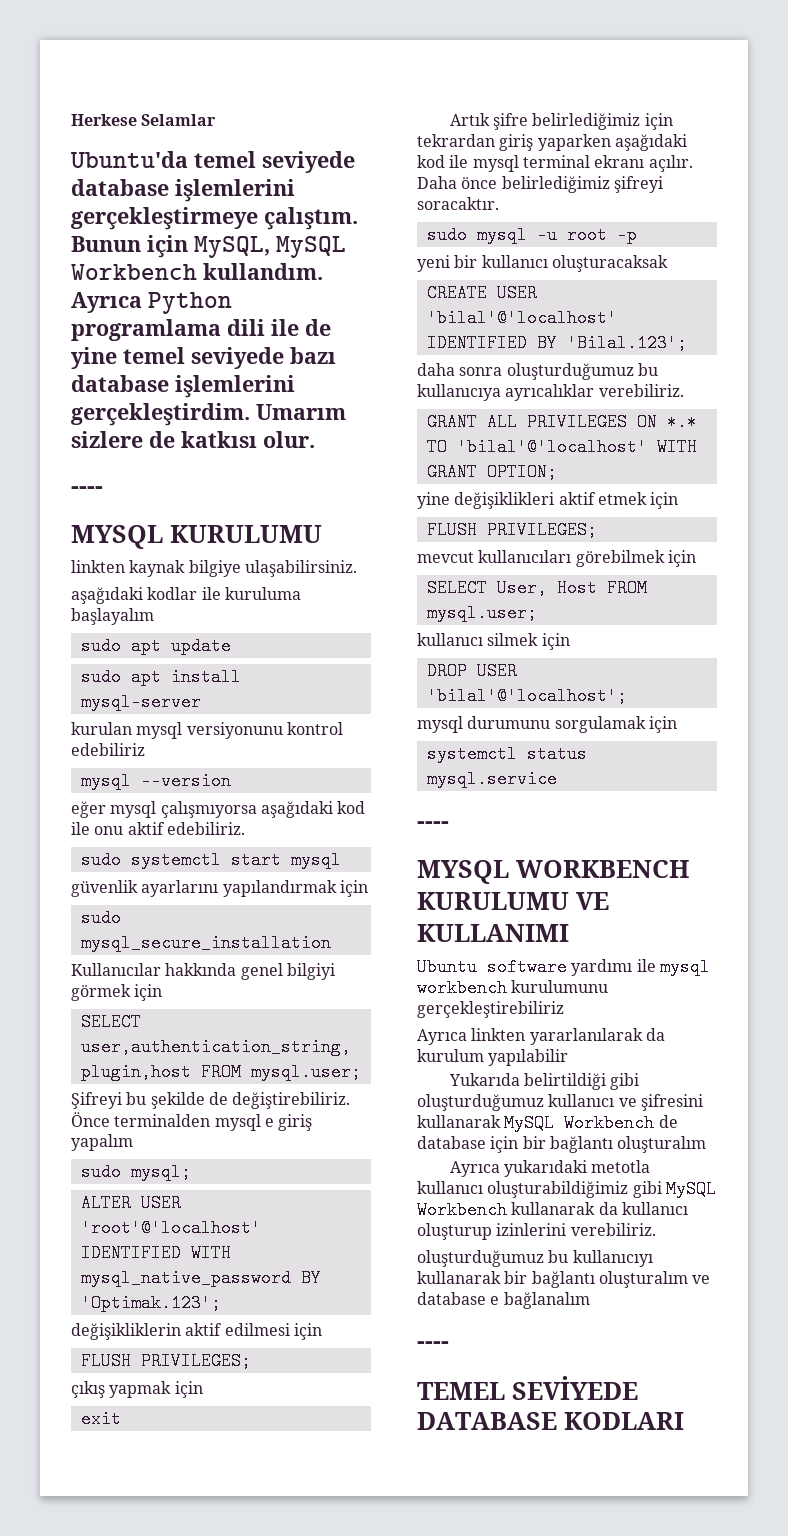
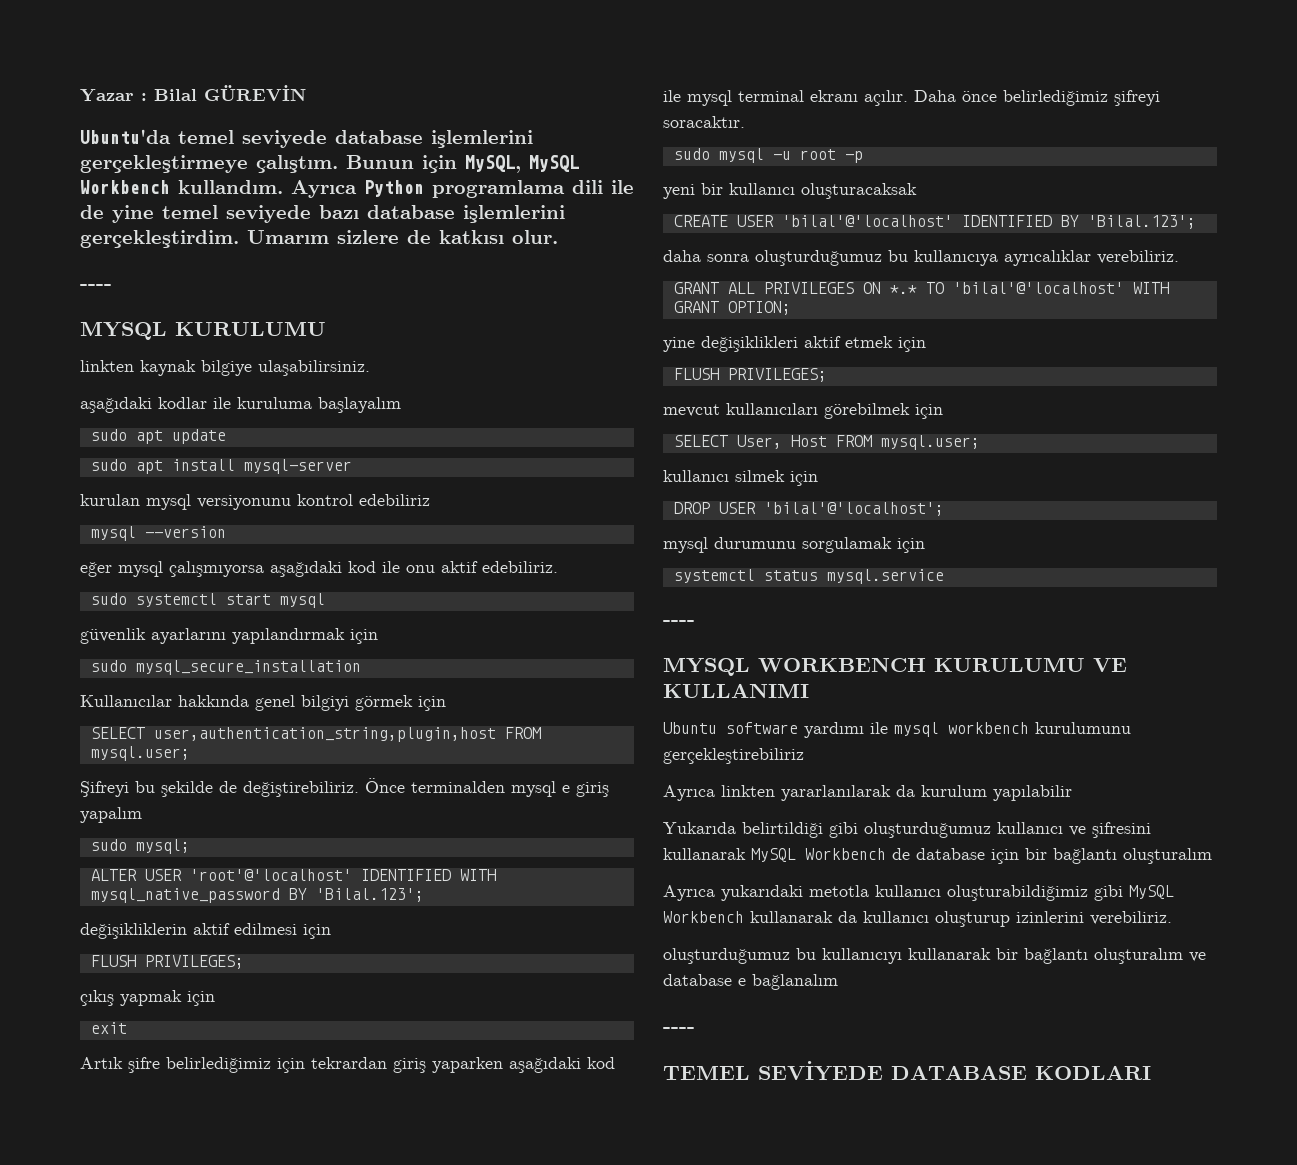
- Herkese Selamlar
+ Yazar : Bilal GÜREVİN
- ALTER USER 'root'@'localhost' IDENTIFIED WITH mysql_native_password BY 'Optimak.123';
+ ALTER USER 'root'@'localhost' IDENTIFIED WITH mysql_native_password BY 'Bilal.123';

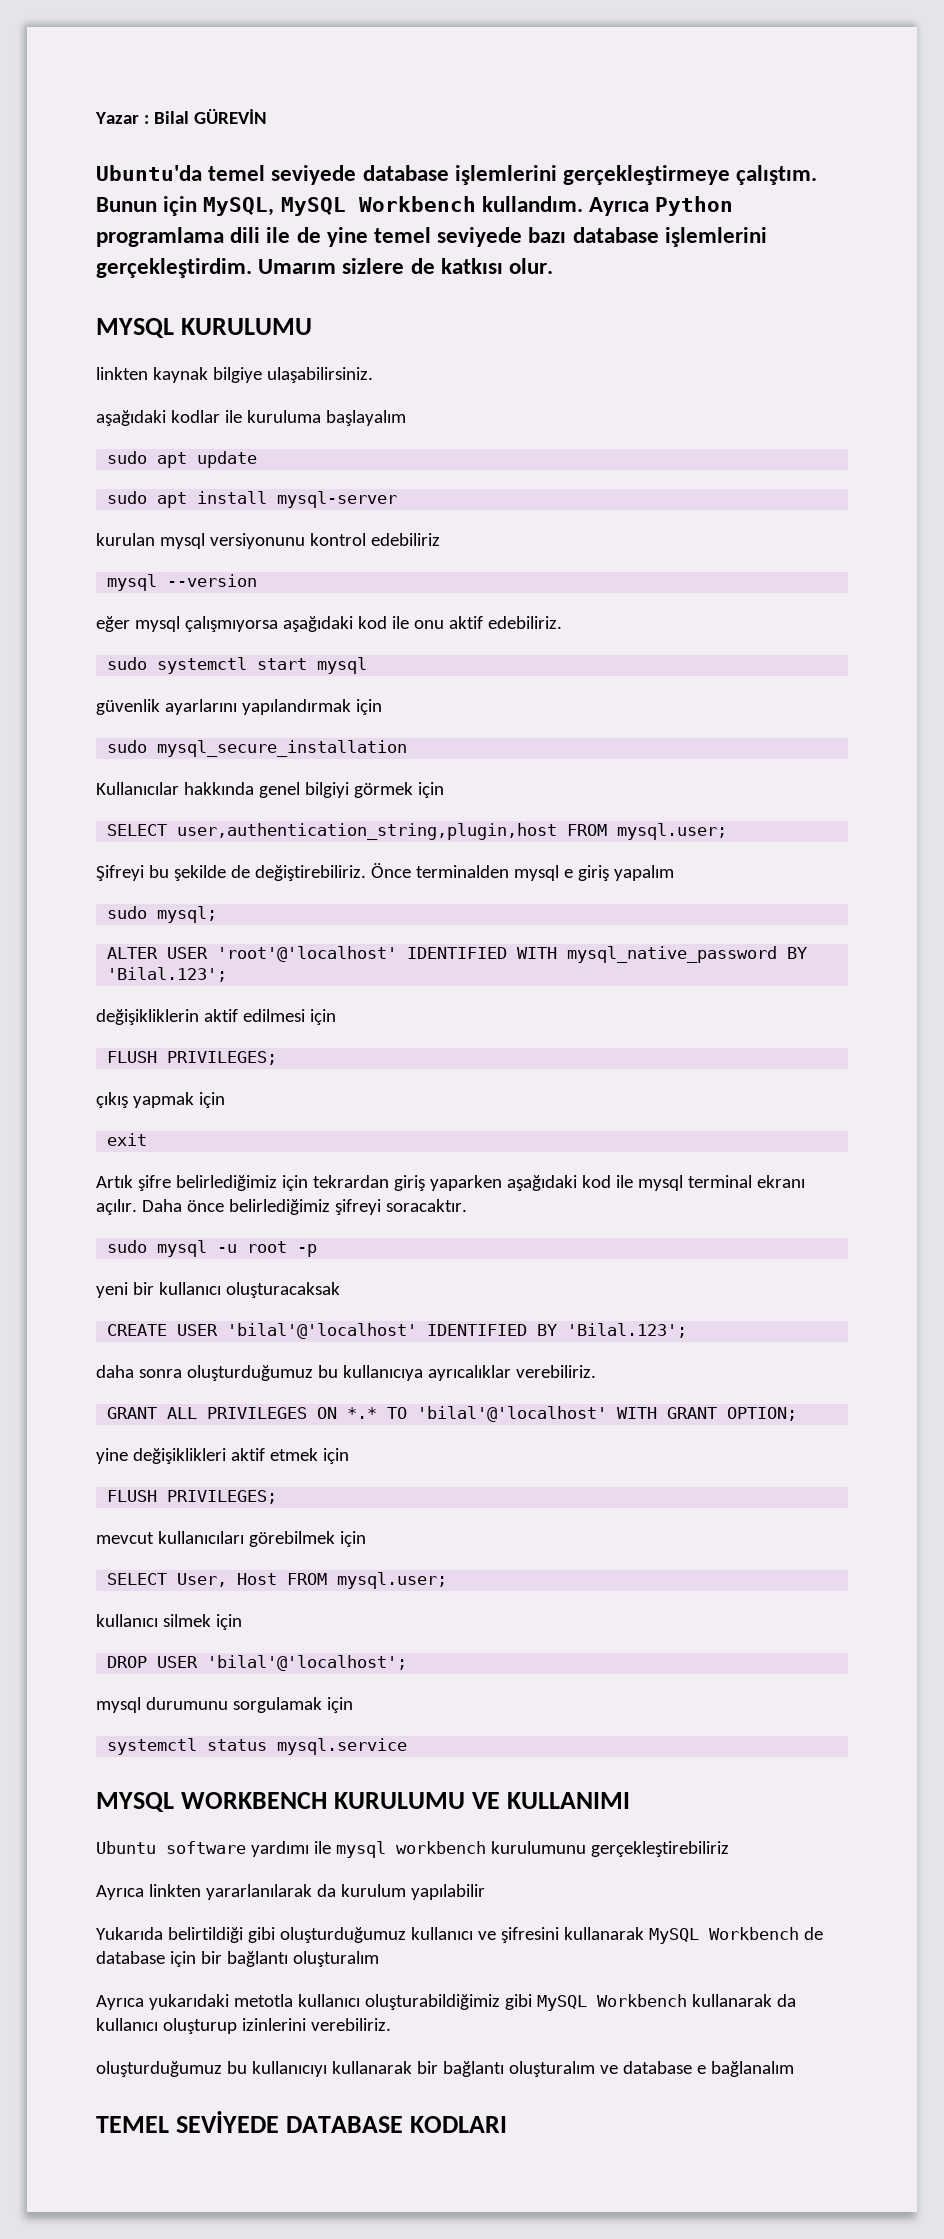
  Umarım sizlere de katkısı olur.
- ----
  systemctl status mysql.service
- ----
  oluşturduğumuz bu kullanıcıyı kullanarak bir bağlantı oluşturalım ve database e bağlanalım
- ----

